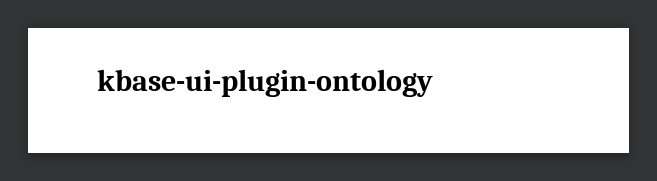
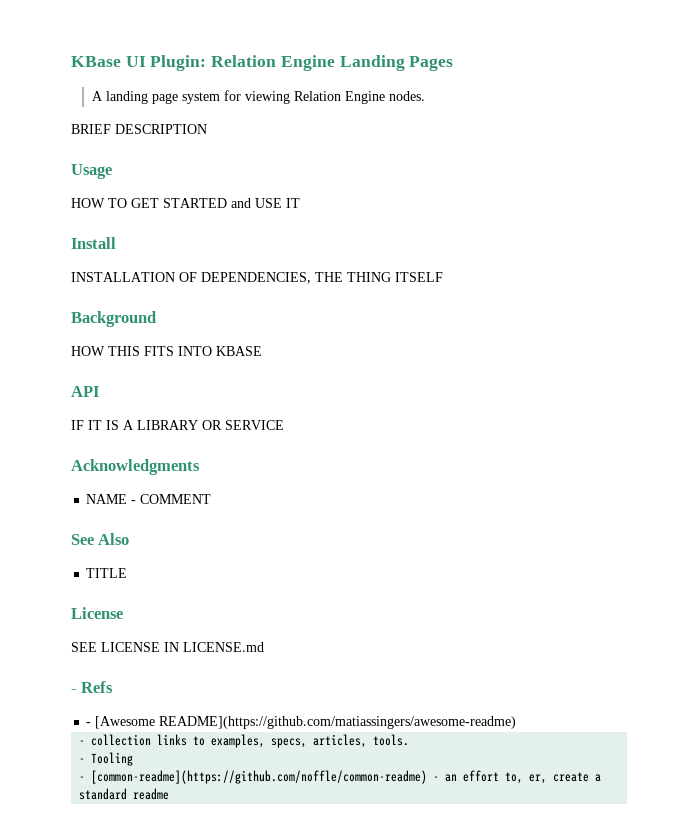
- kbase-ui-plugin-ontology
+ KBase UI Plugin: Relation Engine Landing Pages
+ A landing page system for viewing Relation Engine nodes.
+ BRIEF DESCRIPTION
+ Usage
+ HOW TO GET STARTED and USE IT
+ Install
+ INSTALLATION OF DEPENDENCIES, THE THING ITSELF
+ Background
+ HOW THIS FITS INTO KBASE
+ API
+ IF IT IS A LIBRARY OR SERVICE
+ Acknowledgments
+ NAME - COMMENT
+ See Also
+ TITLE
+ License
+ SEE LICENSE IN LICENSE.md
+ - Refs
+ - [Awesome README](https://github.com/matiassingers/awesome-readme)
+ - collection links to examples, specs, articles, tools.
+ - Tooling
+ - [common-readme](https://github.com/noffle/common-readme) - an effort to, er, create a standard readme

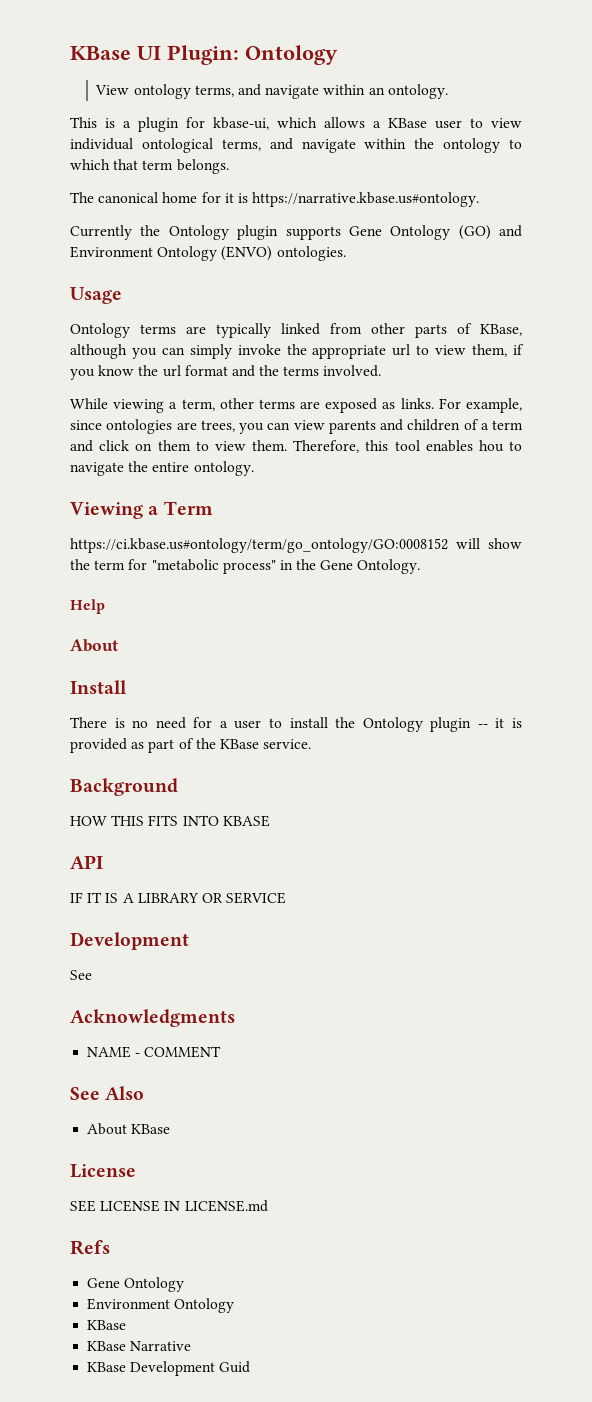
- KBase UI Plugin: Relation Engine Landing Pages
- A landing page system for viewing Relation Engine nodes.
- BRIEF DESCRIPTION
+ KBase UI Plugin: Ontology
+ View ontology terms, and navigate within an ontology.
+ This is a plugin for kbase-ui, which allows a KBase user to view individual ontological terms, and navigate within the ontology to which that term belongs.
+ The canonical home for it is https://narrative.kbase.us#ontology.
+ Currently the Ontology plugin supports Gene Ontology (GO) and Environment Ontology (ENVO) ontologies.
  Usage
- HOW TO GET STARTED and USE IT
+ Ontology terms are typically linked from other parts of KBase, although you can simply invoke the appropriate url to view them, if you know the url format and the terms involved.
+ While viewing a term, other terms are exposed as links. For example, since ontologies are trees, you can view parents and children of a term and click on them to view them. Therefore, this tool enables hou to navigate the entire ontology.
+ Viewing a Term
+ https://ci.kbase.us#ontology/term/go_ontology/GO:0008152 will show the term for "metabolic process" in the Gene Ontology.
+ Help
+ About
  Install
- INSTALLATION OF DEPENDENCIES, THE THING ITSELF
+ There is no need for a user to install the Ontology plugin -- it is provided as part of the KBase service.
  IF IT IS A LIBRARY OR SERVICE
+ Development
+ See
- TITLE
+ About KBase
- - Refs
- - [Awesome README](https://github.com/matiassingers/awesome-readme)
- - collection links to examples, specs, articles, tools.
- - Tooling
- - [common-readme](https://github.com/noffle/common-readme) - an effort to, er, create a standard readme
+ Refs
+ Gene Ontology
+ Environment Ontology
+ KBase
+ KBase Narrative
+ KBase Development Guid

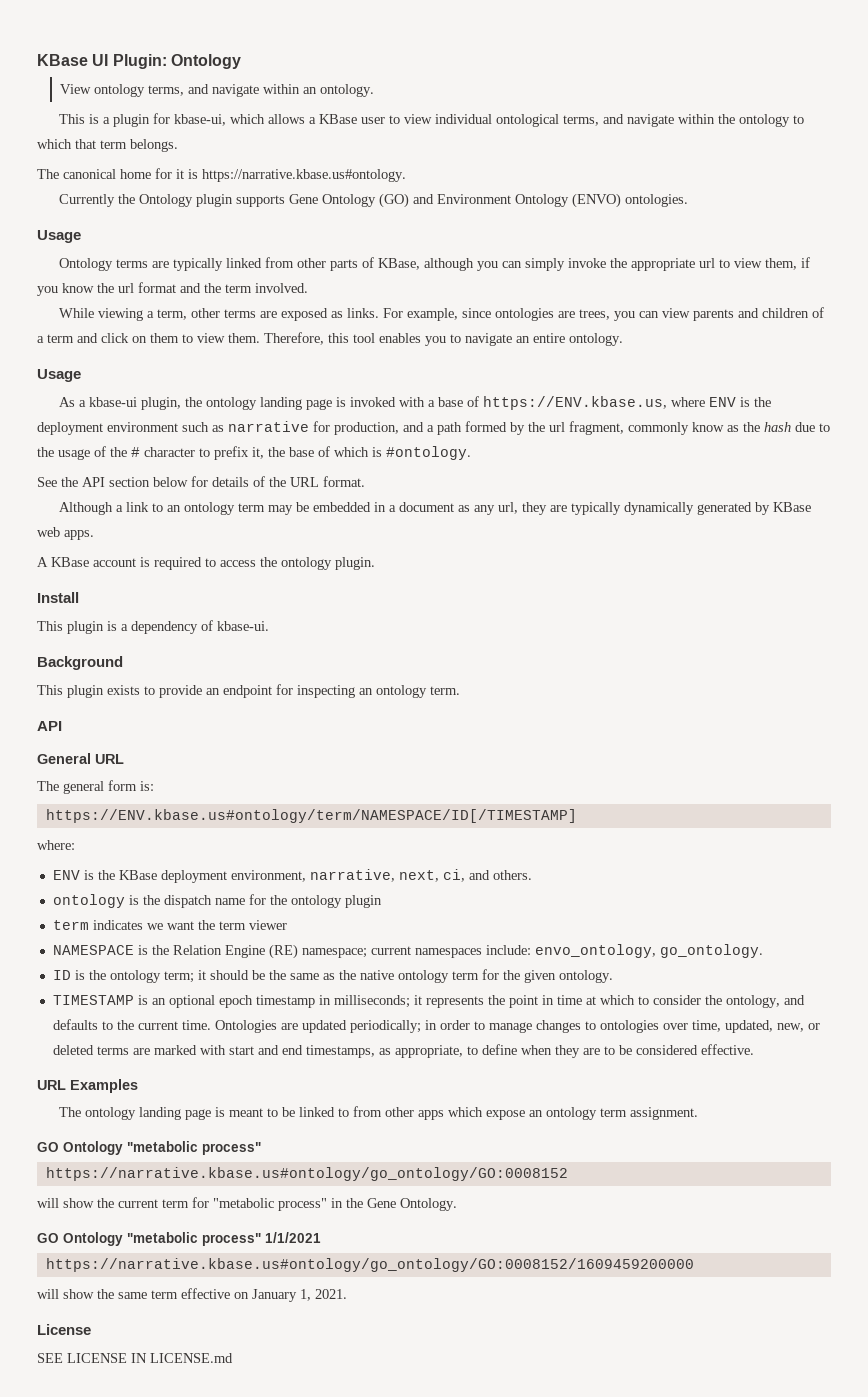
- Ontology terms are typically linked from other parts of KBase, although you can simply invoke the appropriate url to view them, if you know the url format and the terms involved.
+ Ontology terms are typically linked from other parts of KBase, although you can simply invoke the appropriate url to view them, if you know the url format and the term involved.
- Therefore, this tool enables hou to navigate the entire ontology.
- Viewing a Term
- https://ci.kbase.us#ontology/term/go_ontology/GO:0008152 will show the term for "metabolic process" in the Gene Ontology.
+ Therefore, this tool enables you to navigate an entire ontology.
+ Usage
+ As a kbase-ui plugin, the ontology landing page is invoked with a base of https://ENV.kbase.us, where ENV is the deployment environment such as narrative for production, and a path formed by the url fragment, commonly know as the hash due to the usage of the # character to prefix it, the base of which is #ontology.
+ See the API section below for details of the URL format.
+ Although a link to an ontology term may be embedded in a document as any url, they are typically dynamically generated by KBase web apps.
+ A KBase account is required to access the ontology plugin.
+ Install
+ This plugin is a dependency of kbase-ui.
+ Background
+ This plugin exists to provide an endpoint for inspecting an ontology term.
+ API
+ General URL
+ The general form is:
+ https://ENV.kbase.us#ontology/term/NAMESPACE/ID[/TIMESTAMP]
+ where:
+ ENV is the KBase deployment environment, narrative, next, ci, and others.
+ ontology is the dispatch name for the ontology plugin
+ term indicates we want the term viewer
+ NAMESPACE is the Relation Engine (RE) namespace; current namespaces include: envo_ontology, go_ontology.
+ ID is the ontology term; it should be the same as the native ontology term for the given ontology.
+ TIMESTAMP is an optional epoch timestamp in milliseconds; it represents the point in time at which to consider the ontology, and defaults to the current time. Ontologies are updated periodically; in order to manage changes to ontologies over time, updated, new, or deleted terms are marked with start and end timestamps, as appropriate, to define when they are to be considered effective.
+ URL Examples
+ The ontology landing page is meant to be linked to from other apps which expose an ontology term assignment.
+ GO Ontology "metabolic process"
+ https://narrative.kbase.us#ontology/go_ontology/GO:0008152
+ will show the current term for "metabolic process" in the Gene Ontology.
- Help
- About
- Install
- There is no need for a user to install the Ontology plugin -- it is provided as part of the KBase service.
- Background
- HOW THIS FITS INTO KBASE
- API
- IF IT IS A LIBRARY OR SERVICE
- Development
- See
- Acknowledgments
- NAME - COMMENT
- See Also
- About KBase
+ GO Ontology "metabolic process" 1/1/2021
+ https://narrative.kbase.us#ontology/go_ontology/GO:0008152/1609459200000
+ will show the same term effective on January 1, 2021.
- Refs
- Gene Ontology
- Environment Ontology
- KBase
- KBase Narrative
- KBase Development Guid

